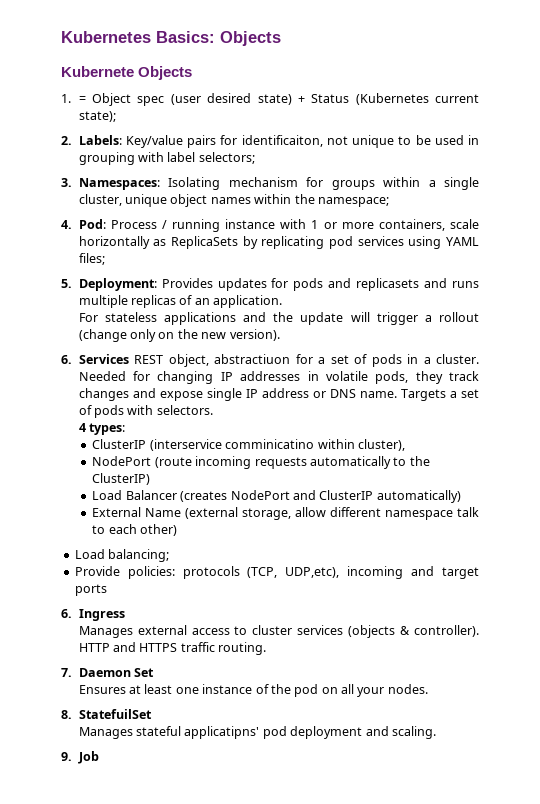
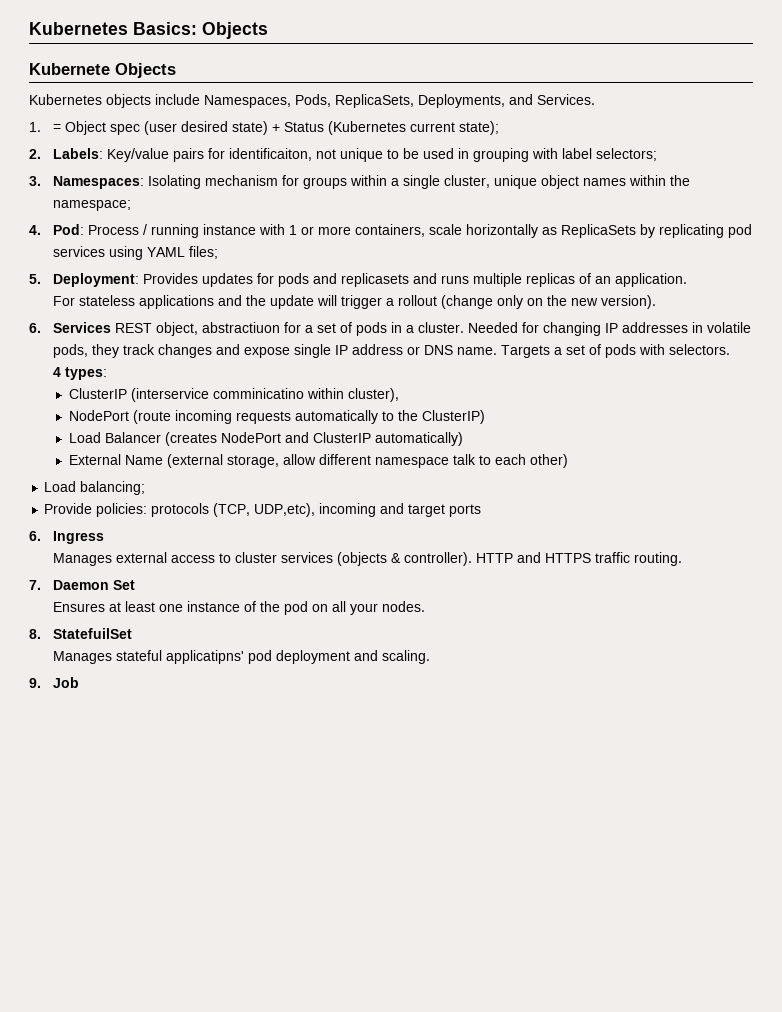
+ Kubernetes objects include Namespaces, Pods, ReplicaSets, Deployments, and Services.

